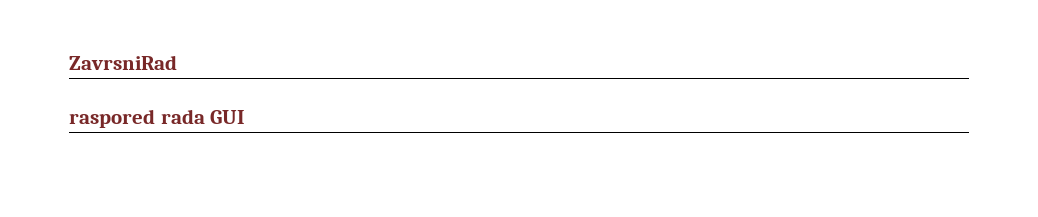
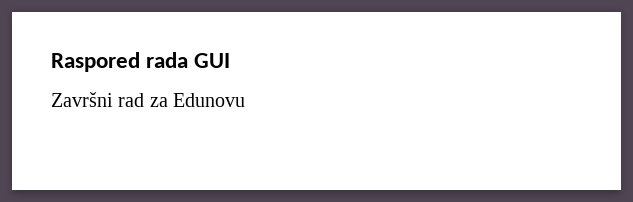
- ZavrsniRad
- raspored rada GUI
+ Raspored rada GUI
+ Završni rad za Edunovu

